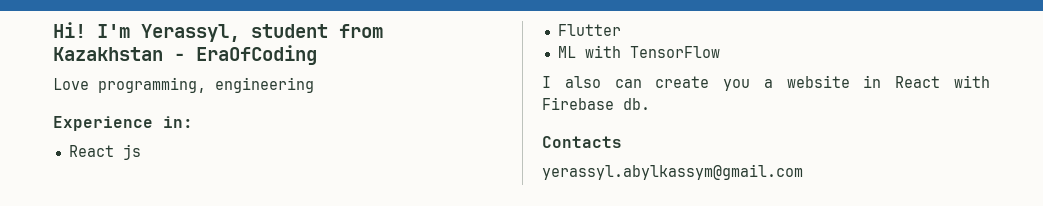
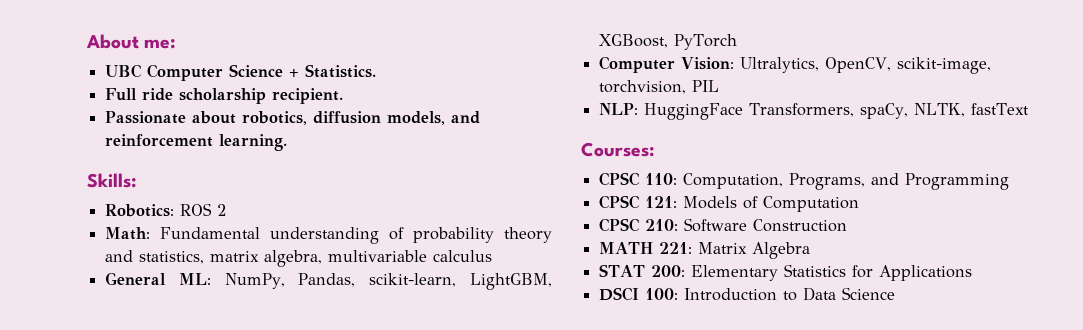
- Hi! I'm Yerassyl, student from Kazakhstan - EraOfCoding
- Love programming, engineering
- Experience in:
- React js
- Flutter
- ML with TensorFlow
- I also can create you a website in React with Firebase db.
- Contacts
- yerassyl.abylkassym@gmail.com
+ About me:
+ UBC Computer Science + Statistics.
+ Full ride scholarship recipient.
+ Passionate about robotics, diffusion models, and reinforcement learning.
+ Skills:
+ Robotics: ROS 2
+ Math: Fundamental understanding of probability theory and statistics, matrix algebra, multivariable calculus
+ General ML: NumPy, Pandas, scikit-learn, LightGBM, XGBoost, PyTorch
+ Computer Vision: Ultralytics, OpenCV, scikit-image, torchvision, PIL
+ NLP: HuggingFace Transformers, spaCy, NLTK, fastText
+ Courses:
+ CPSC 110: Computation, Programs, and Programming
+ CPSC 121: Models of Computation
+ CPSC 210: Software Construction
+ MATH 221: Matrix Algebra
+ STAT 200: Elementary Statistics for Applications
+ DSCI 100: Introduction to Data Science

